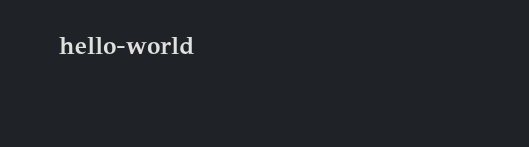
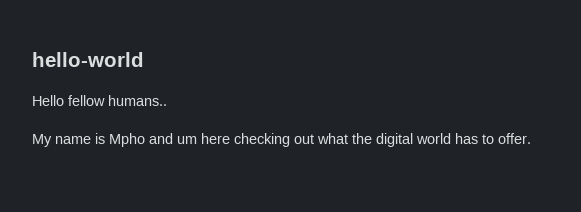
+ Hello fellow humans..
+ My name is Mpho and um here checking out what the digital world has to offer.

